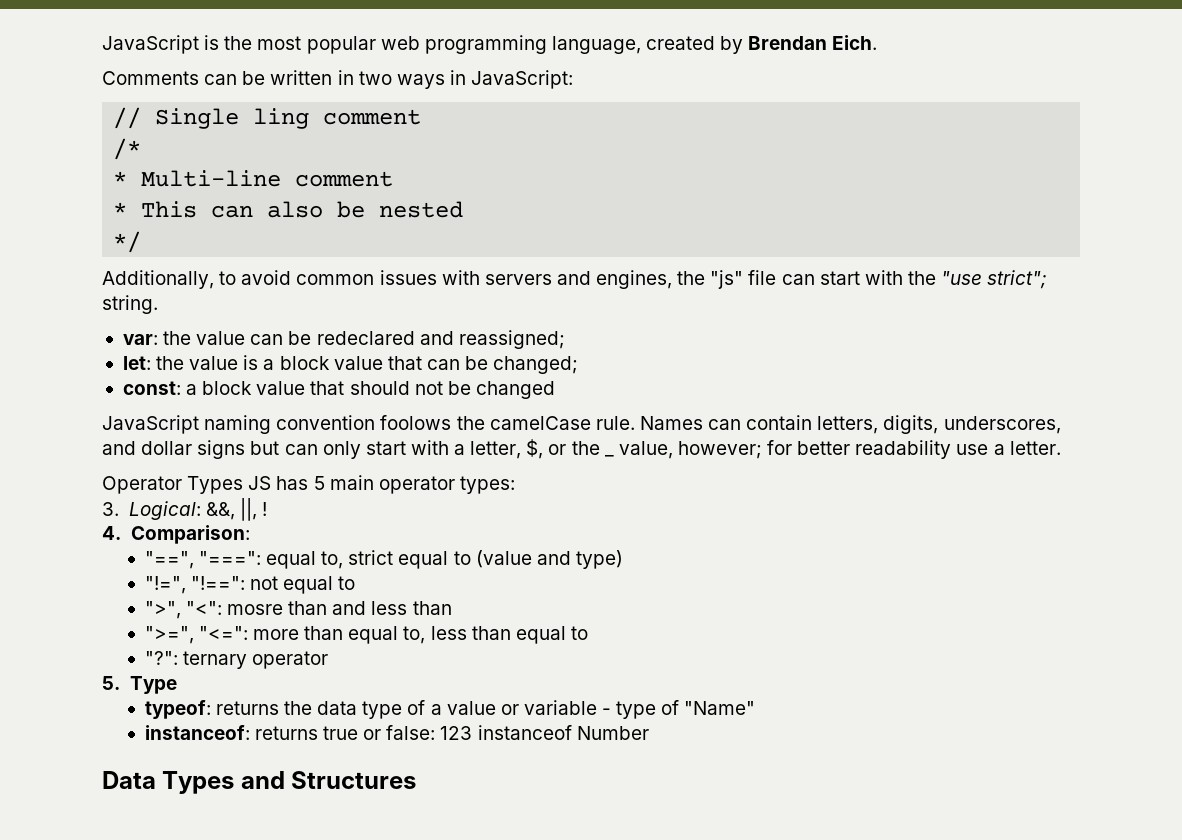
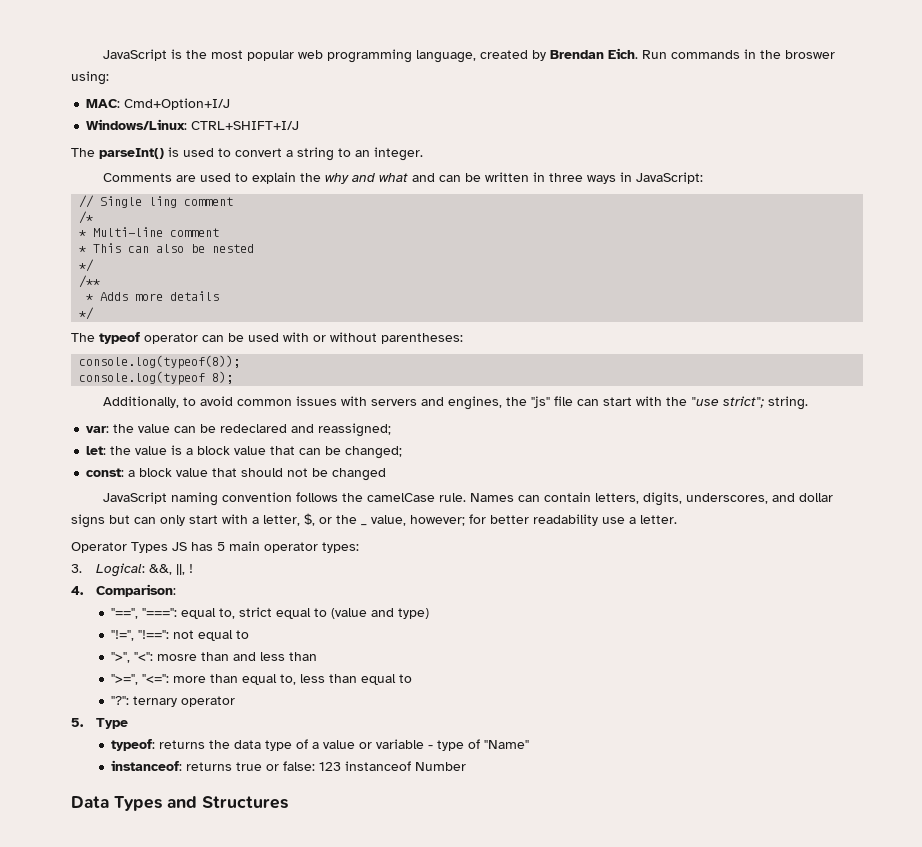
- JavaScript is the most popular web programming language, created by Brendan Eich.
- Comments can be written in two ways in JavaScript:
+ JavaScript is the most popular web programming language, created by Brendan Eich. Run commands in the broswer using:
+ MAC: Cmd+Option+I/J
+ Windows/Linux: CTRL+SHIFT+I/J
+ The parseInt() is used to convert a string to an integer.
+ Comments are used to explain the why and what and can be written in three ways in JavaScript:
+ /**
+ * Adds more details
+ */
+ The typeof operator can be used with or without parentheses:
+ console.log(typeof(8));
+ console.log(typeof 8);
- JavaScript naming convention foolows the camelCase rule.
+ JavaScript naming convention follows the camelCase rule.

